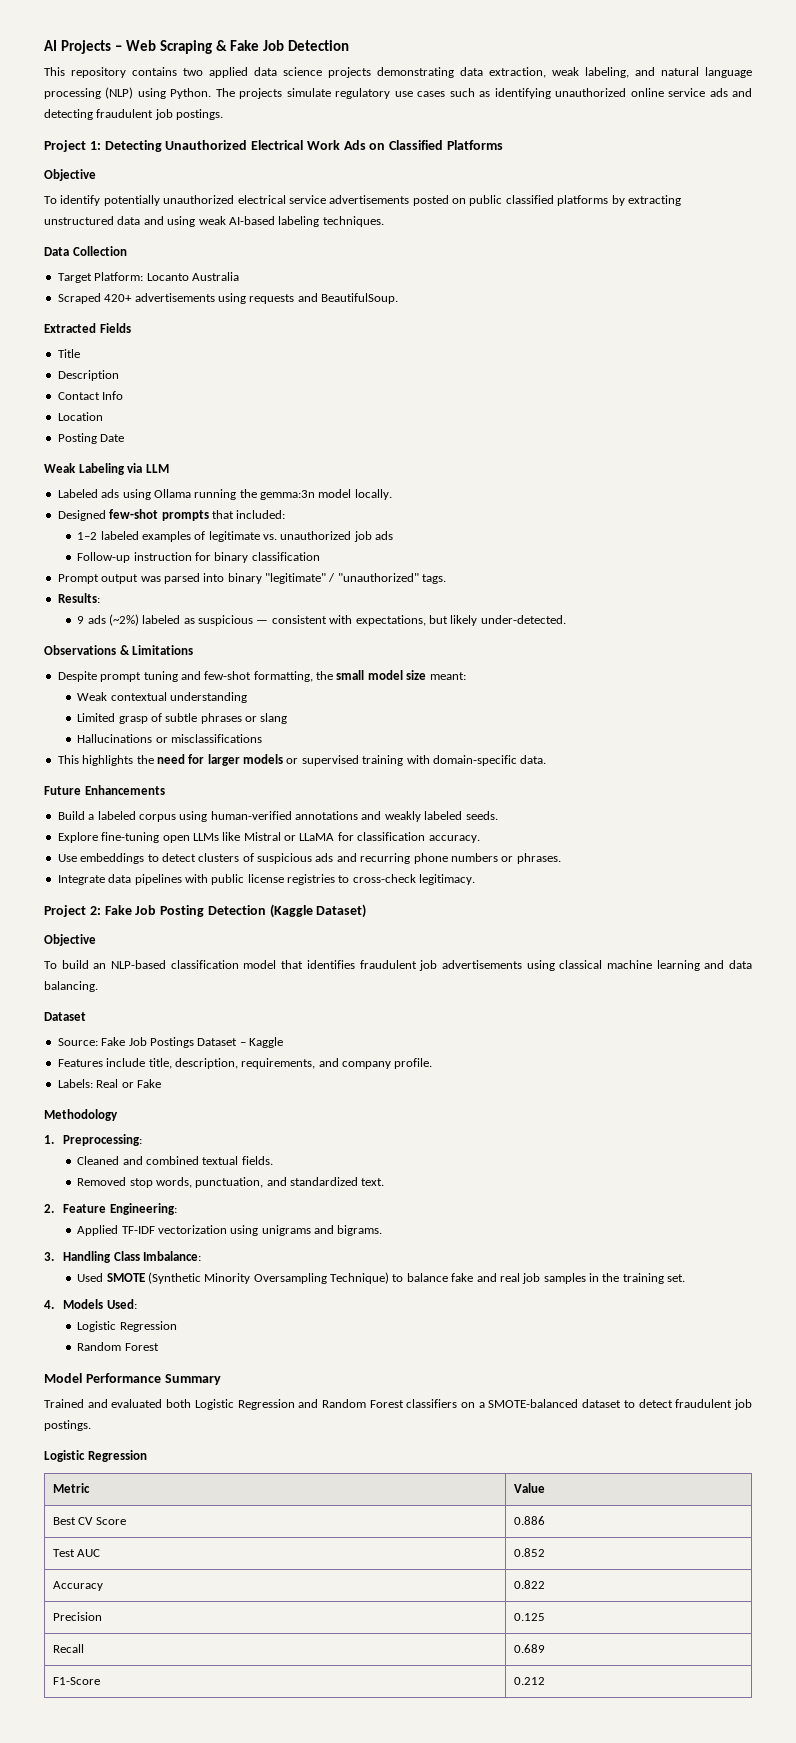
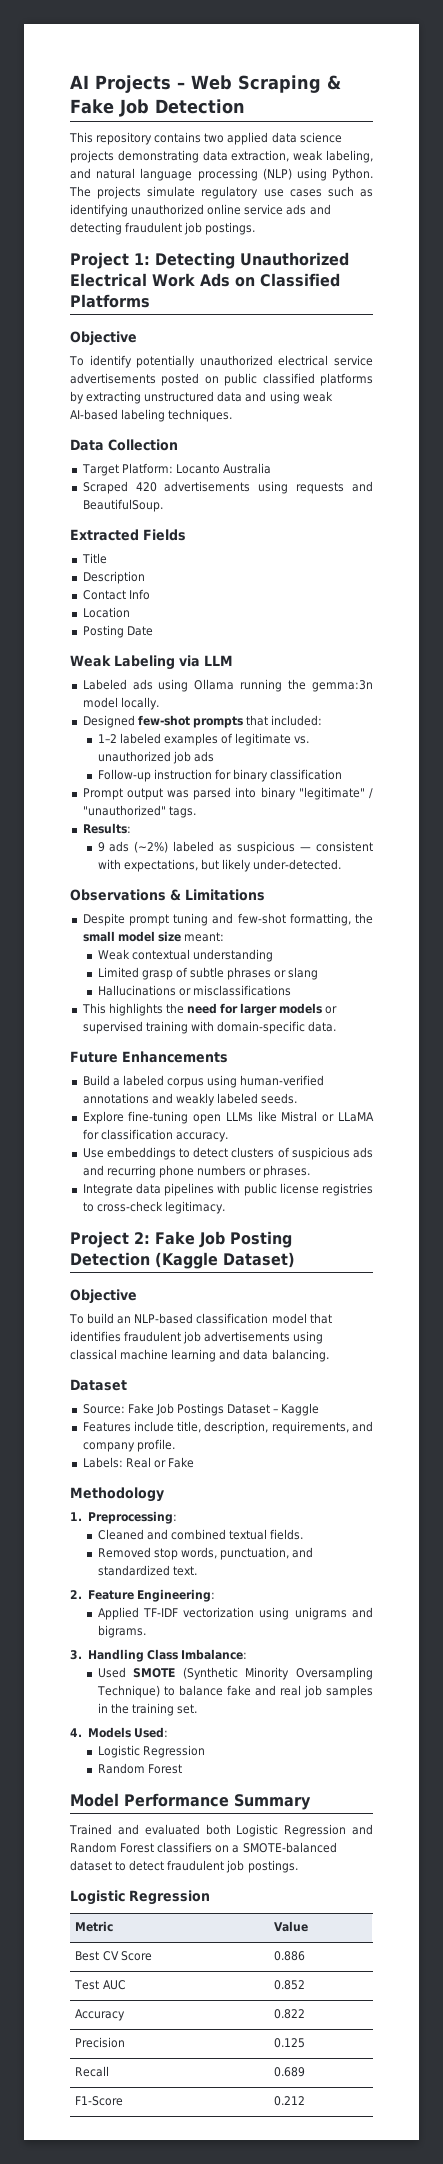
- Scraped 420+ advertisements using requests and BeautifulSoup.
+ Scraped 420 advertisements using requests and BeautifulSoup.

